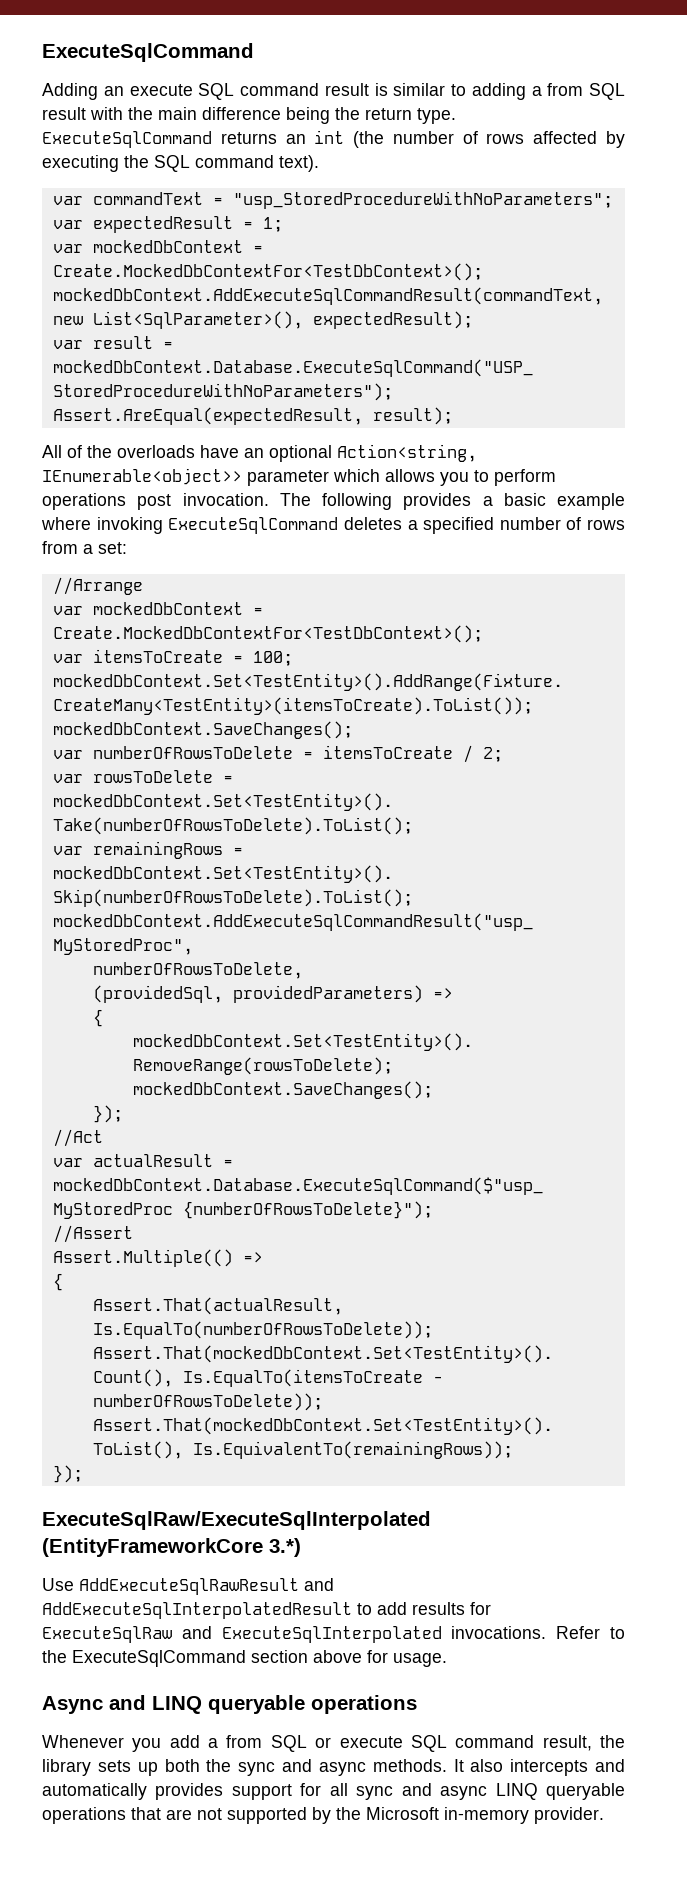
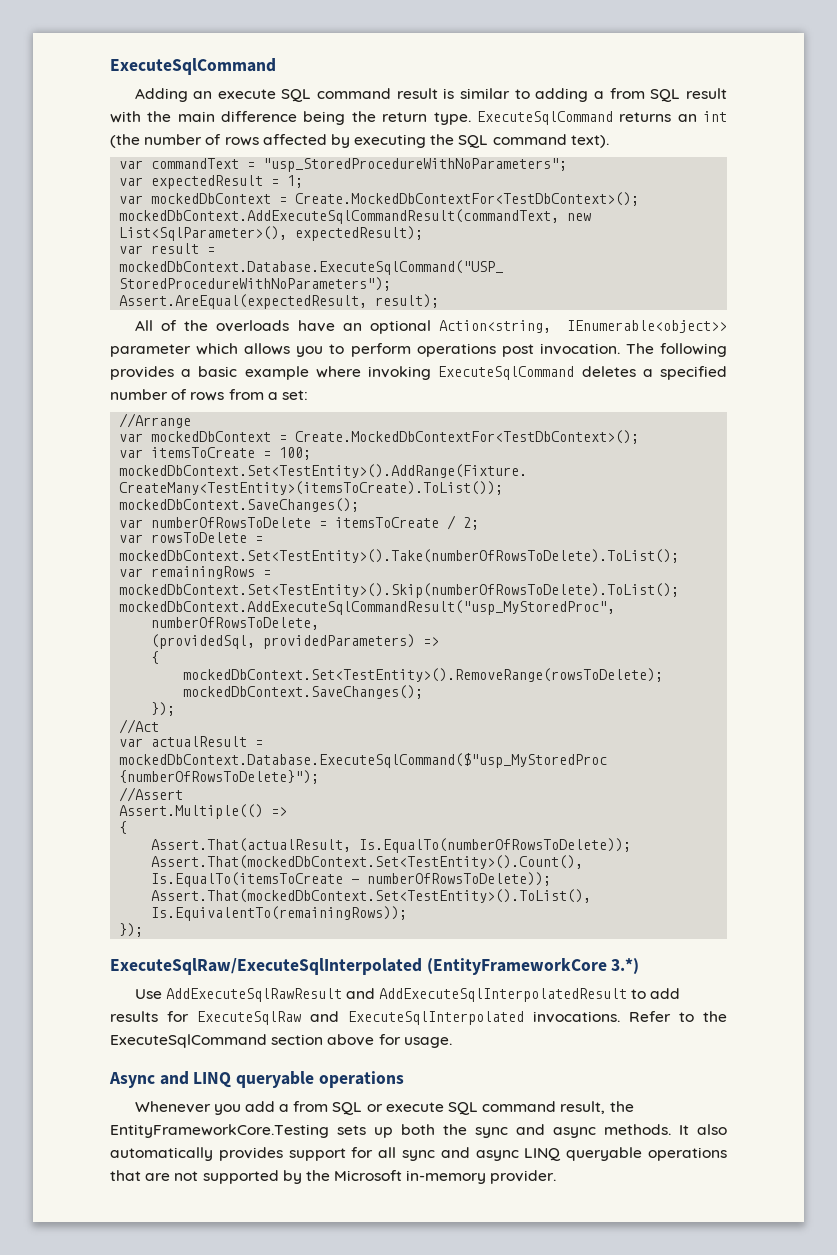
- Whenever you add a from SQL or execute SQL command result, the library sets up both the sync and async methods.
+ Whenever you add a from SQL or execute SQL command result, the EntityFrameworkCore.Testing sets up both the sync and async methods.
- It also intercepts and automatically provides support for all sync and async LINQ queryable operations that are not supported by the Microsoft in-memory provider.
+ It also automatically provides support for all sync and async LINQ queryable operations that are not supported by the Microsoft in-memory provider.

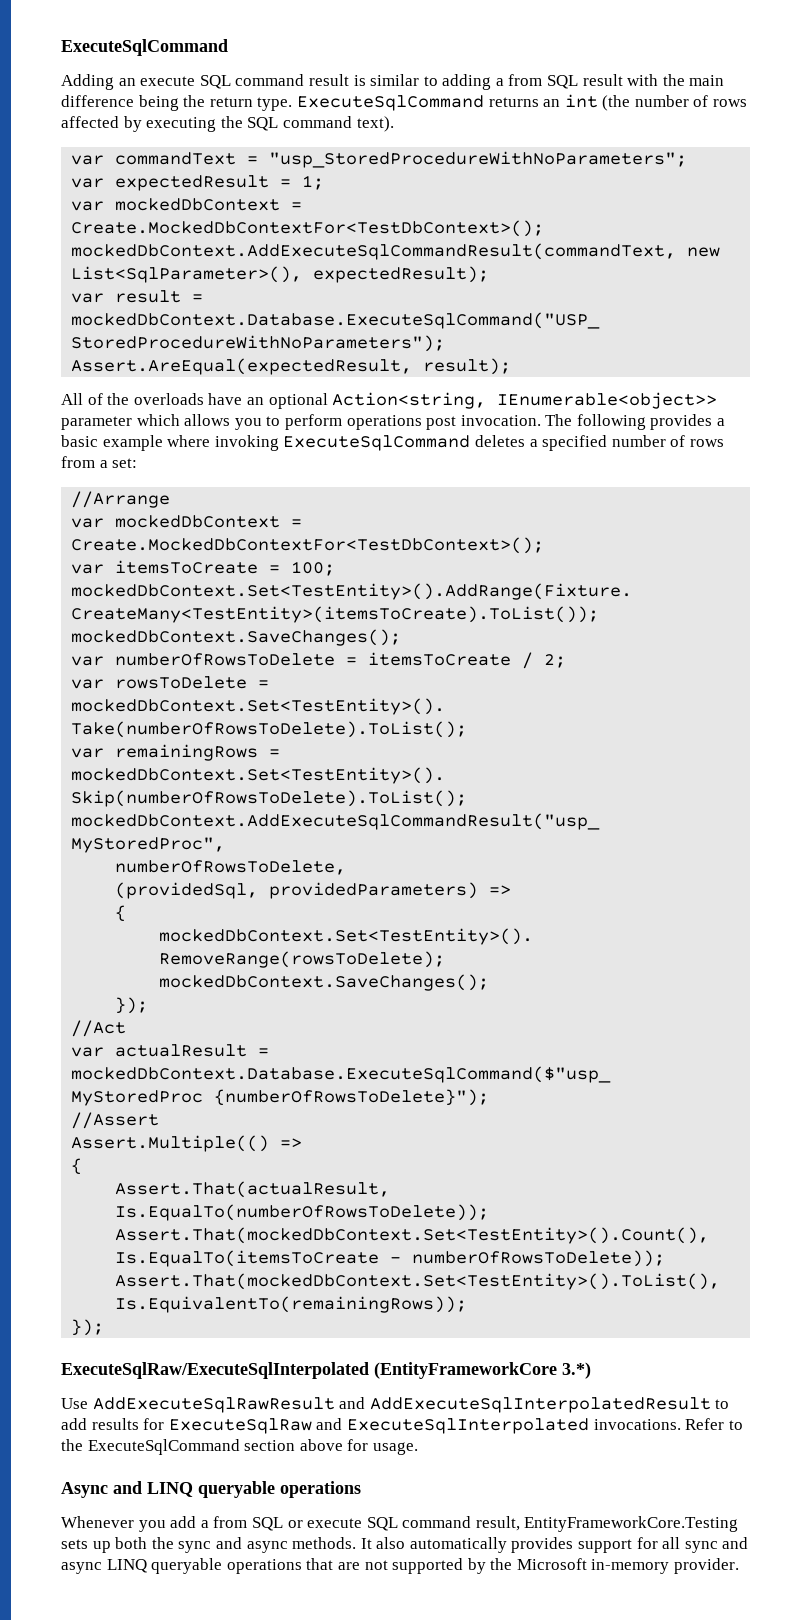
- Whenever you add a from SQL or execute SQL command result, the EntityFrameworkCore.Testing sets up both the sync and async methods.
+ Whenever you add a from SQL or execute SQL command result, EntityFrameworkCore.Testing sets up both the sync and async methods.

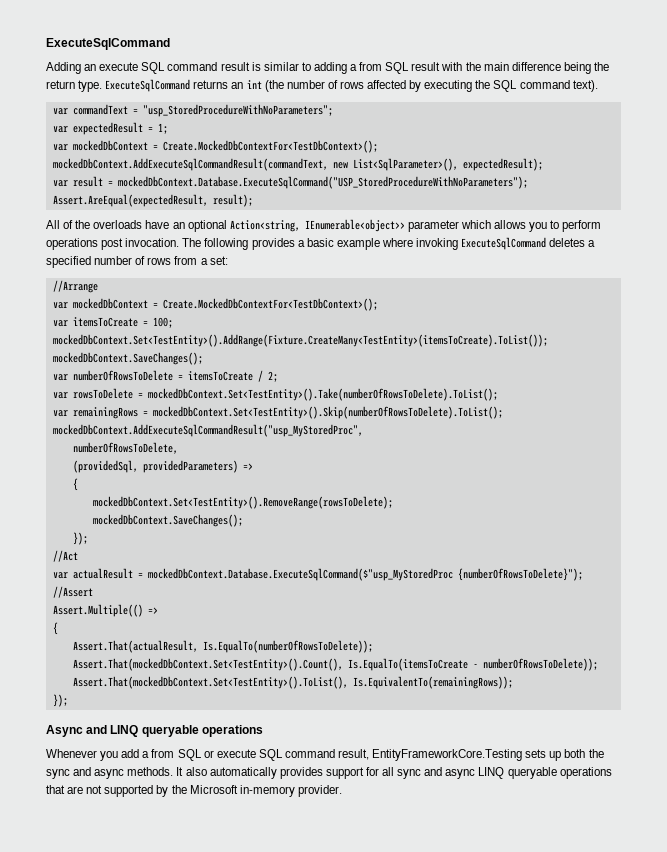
- ExecuteSqlRaw/ExecuteSqlInterpolated (EntityFrameworkCore 3.*)
- Use AddExecuteSqlRawResult and AddExecuteSqlInterpolatedResult to add results for ExecuteSqlRaw and ExecuteSqlInterpolated invocations. Refer to the ExecuteSqlCommand section above for usage.

